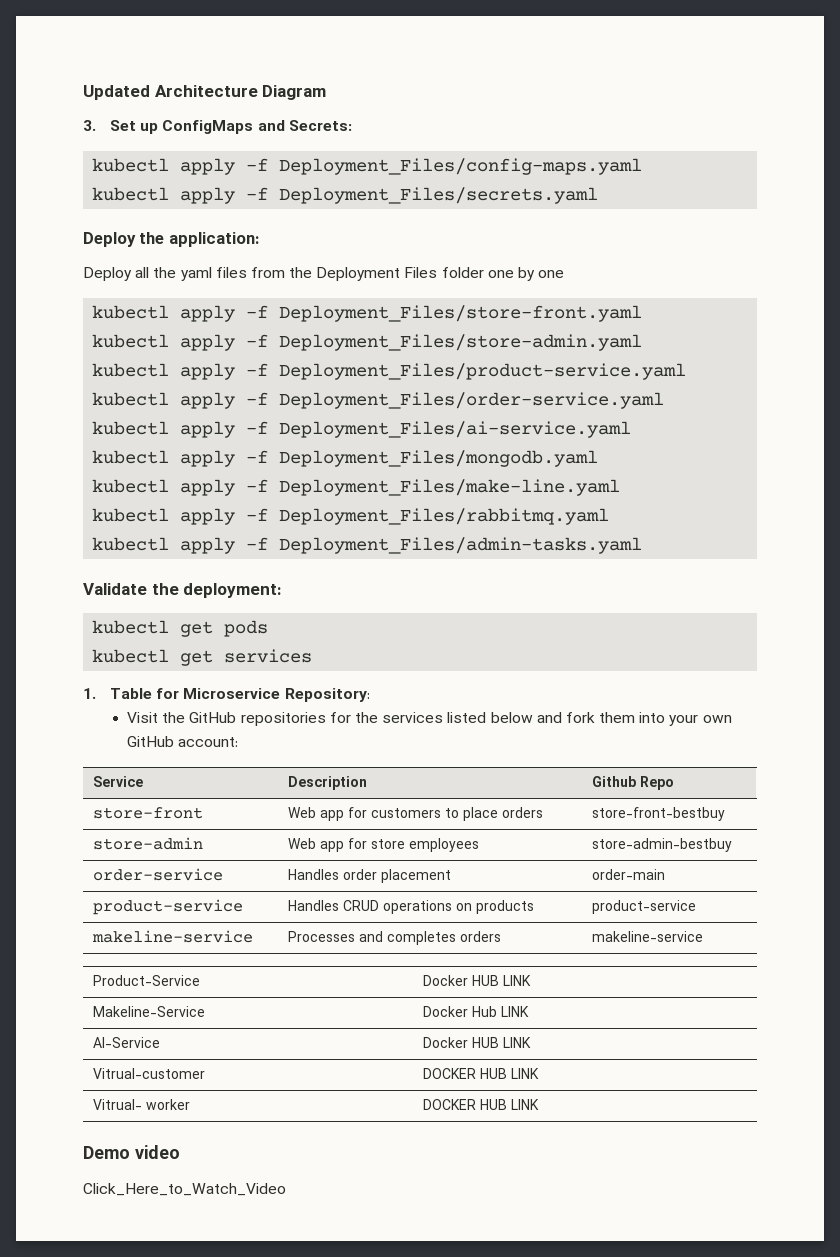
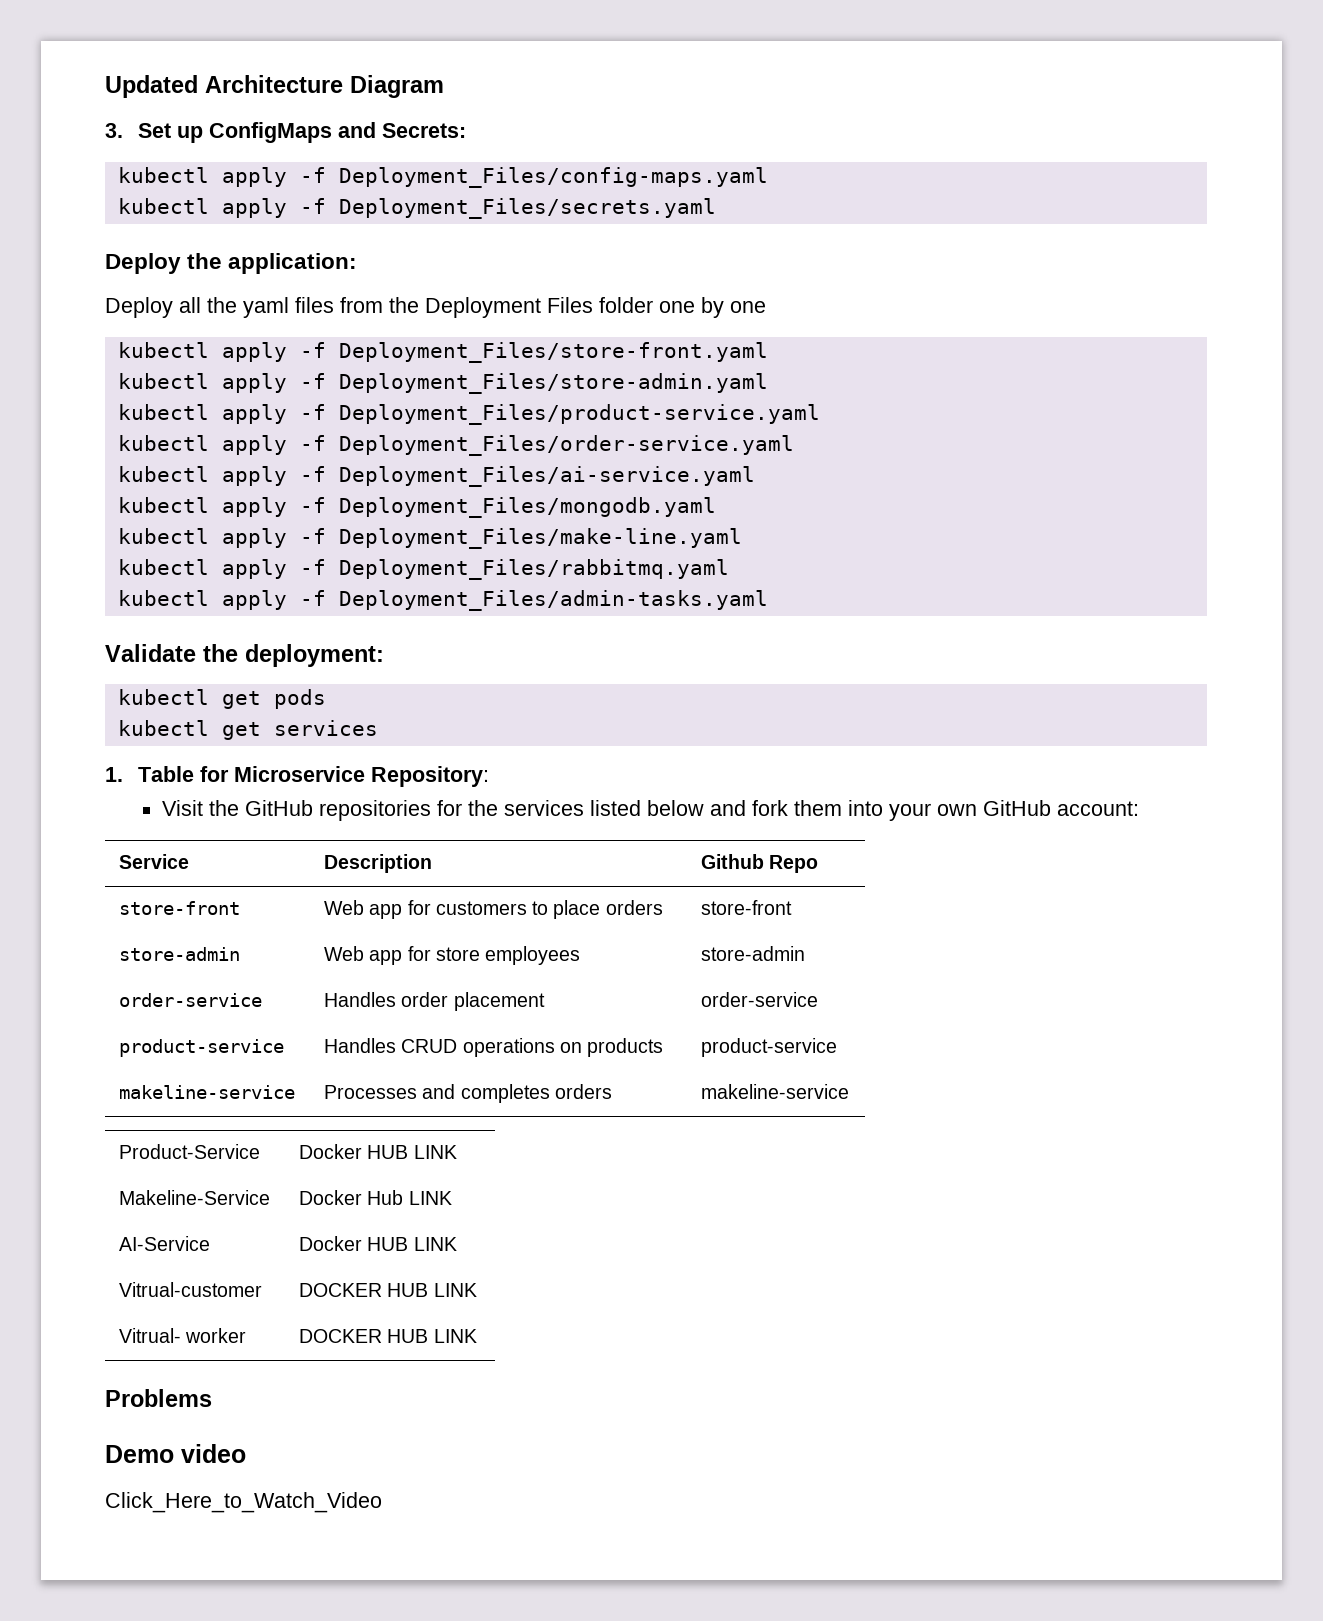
- store-front | Web app for customers to place orders | store-front-bestbuy
+ store-front | Web app for customers to place orders | store-front
- store-admin | Web app for store employees | store-admin-bestbuy
+ store-admin | Web app for store employees | store-admin
- order-service | Handles order placement | order-main
+ order-service | Handles order placement | order-service
+ Problems

